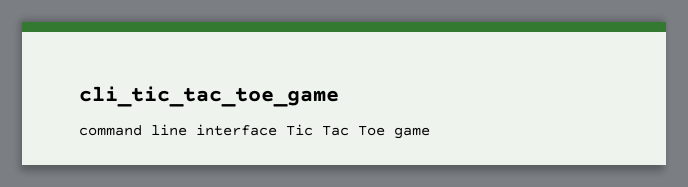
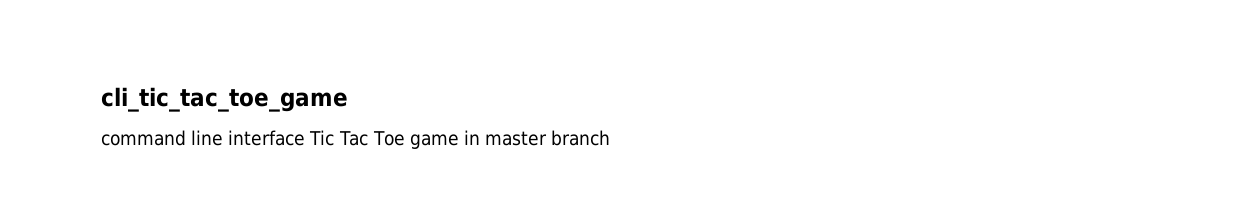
- command line interface Tic Tac Toe game
+ command line interface Tic Tac Toe game in master branch

